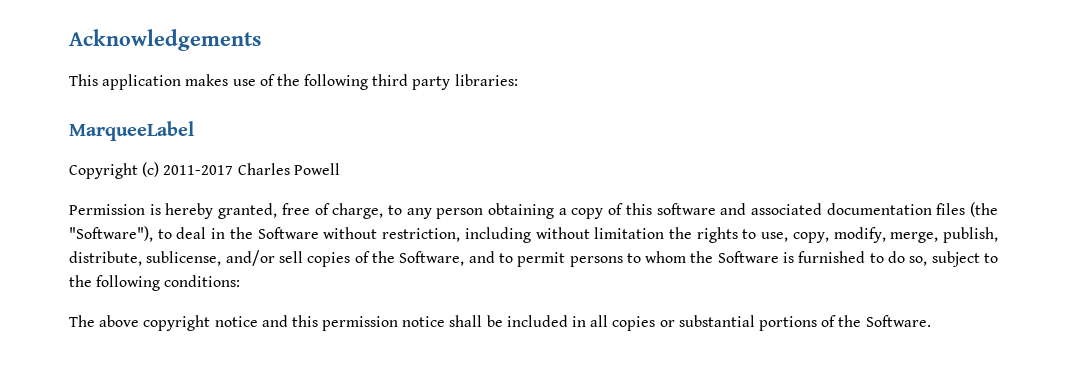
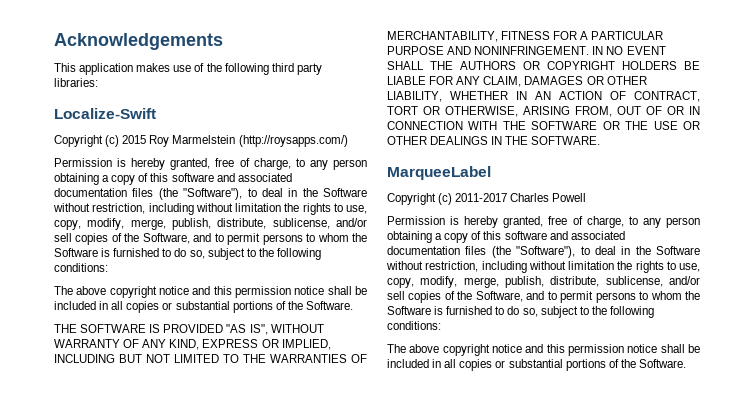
+ Localize-Swift
+ Copyright (c) 2015 Roy Marmelstein (http://roysapps.com/)
+ Permission is hereby granted, free of charge, to any person obtaining a copy of this software and associated documentation files (the "Software"), to deal in the Software without restriction, including without limitation the rights to use, copy, modify, merge, publish, distribute, sublicense, and/or sell copies of the Software, and to permit persons to whom the Software is furnished to do so, subject to the following conditions:
+ The above copyright notice and this permission notice shall be included in all copies or substantial portions of the Software.
+ THE SOFTWARE IS PROVIDED "AS IS", WITHOUT WARRANTY OF ANY KIND, EXPRESS OR IMPLIED, INCLUDING BUT NOT LIMITED TO THE WARRANTIES OF MERCHANTABILITY, FITNESS FOR A PARTICULAR PURPOSE AND NONINFRINGEMENT. IN NO EVENT SHALL THE AUTHORS OR COPYRIGHT HOLDERS BE LIABLE FOR ANY CLAIM, DAMAGES OR OTHER LIABILITY, WHETHER IN AN ACTION OF CONTRACT, TORT OR OTHERWISE, ARISING FROM, OUT OF OR IN CONNECTION WITH THE SOFTWARE OR THE USE OR OTHER DEALINGS IN THE SOFTWARE.

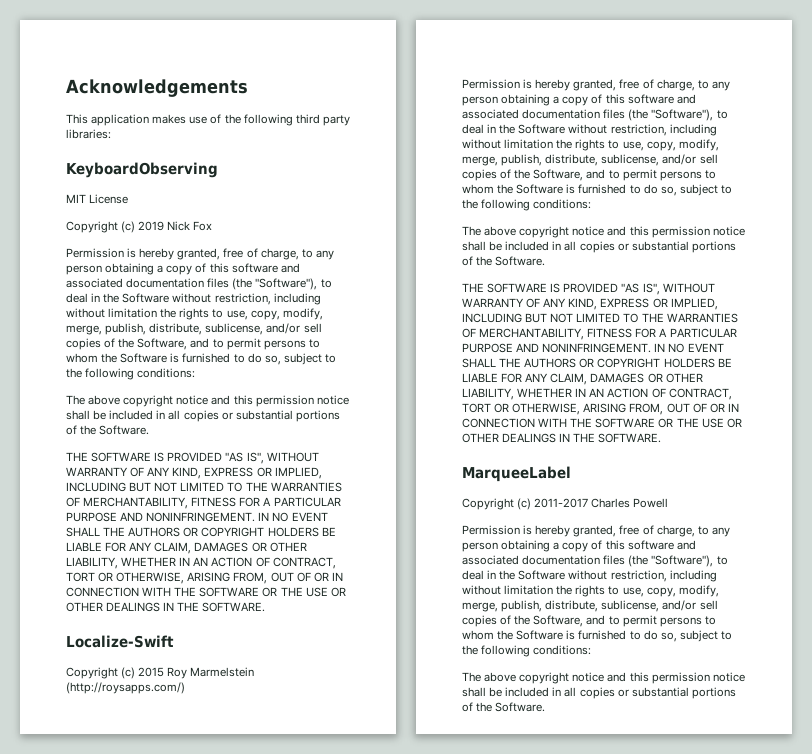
+ KeyboardObserving
+ MIT License
+ Copyright (c) 2019 Nick Fox
+ Permission is hereby granted, free of charge, to any person obtaining a copy of this software and associated documentation files (the "Software"), to deal in the Software without restriction, including without limitation the rights to use, copy, modify, merge, publish, distribute, sublicense, and/or sell copies of the Software, and to permit persons to whom the Software is furnished to do so, subject to the following conditions:
+ The above copyright notice and this permission notice shall be included in all copies or substantial portions of the Software.
+ THE SOFTWARE IS PROVIDED "AS IS", WITHOUT WARRANTY OF ANY KIND, EXPRESS OR IMPLIED, INCLUDING BUT NOT LIMITED TO THE WARRANTIES OF MERCHANTABILITY, FITNESS FOR A PARTICULAR PURPOSE AND NONINFRINGEMENT. IN NO EVENT SHALL THE AUTHORS OR COPYRIGHT HOLDERS BE LIABLE FOR ANY CLAIM, DAMAGES OR OTHER LIABILITY, WHETHER IN AN ACTION OF CONTRACT, TORT OR OTHERWISE, ARISING FROM, OUT OF OR IN CONNECTION WITH THE SOFTWARE OR THE USE OR OTHER DEALINGS IN THE SOFTWARE.

